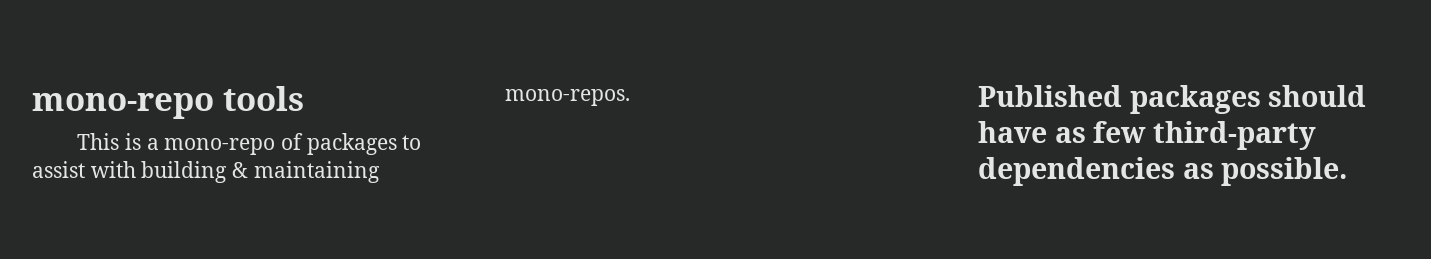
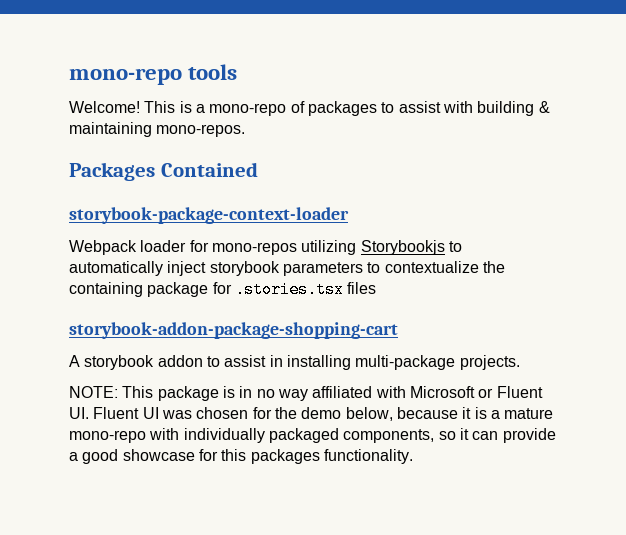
+ Welcome!
- Published packages should have as few third-party dependencies as possible.
+ Packages Contained
+ storybook-package-context-loader
+ Webpack loader for mono-repos utilizing Storybookjs to automatically inject storybook parameters to contextualize the containing package for .stories.tsx files
+ storybook-addon-package-shopping-cart
+ A storybook addon to assist in installing multi-package projects.
+ NOTE: This package is in no way affiliated with Microsoft or Fluent UI. Fluent UI was chosen for the demo below, because it is a mature mono-repo with individually packaged components, so it can provide a good showcase for this packages functionality.

